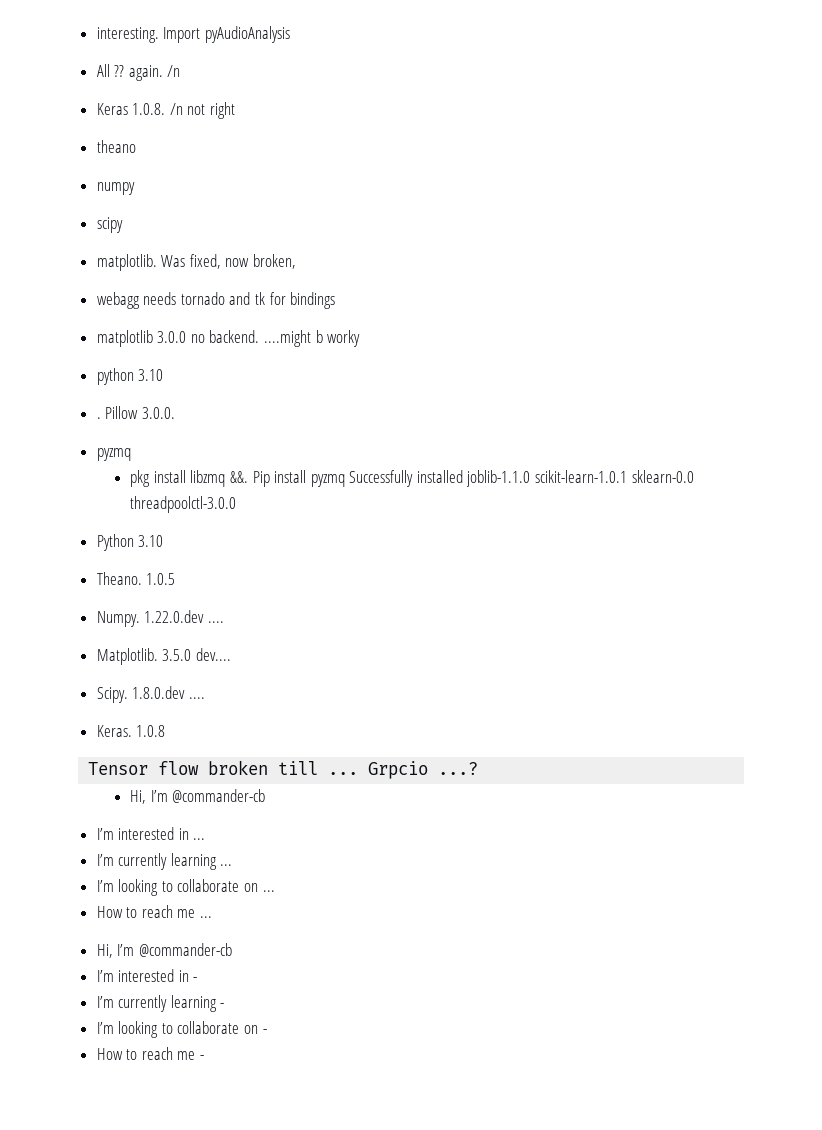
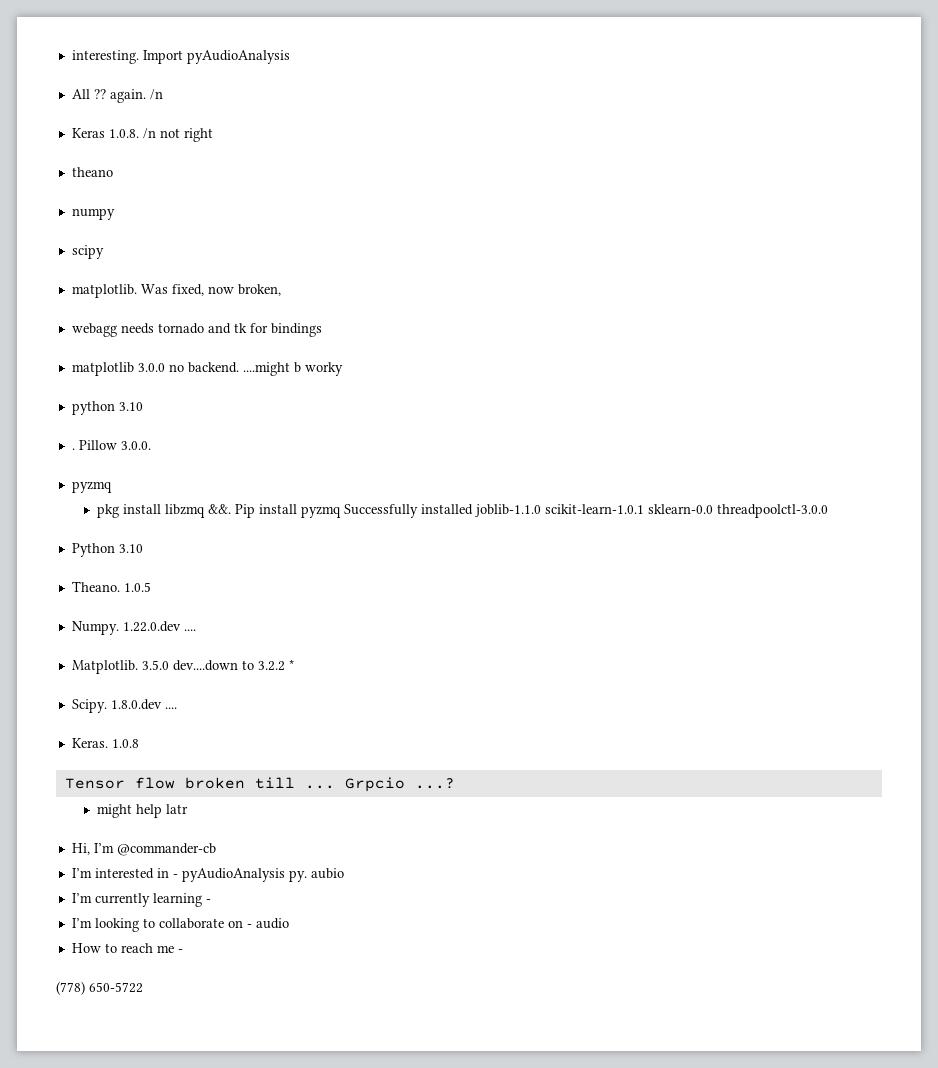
- 3.5.0 dev....
+ 3.5.0 dev....down to 3.2.2 *
  Grpcio ...?
- Hi, I’m @commander-cb
- I’m interested in ...
- I’m currently learning ...
- I’m looking to collaborate on ...
- How to reach me ...
+ might help latr
- I’m interested in -
+ I’m interested in - pyAudioAnalysis py. aubio
- I’m looking to collaborate on -
+ I’m looking to collaborate on - audio
+ (778) 650-5722

